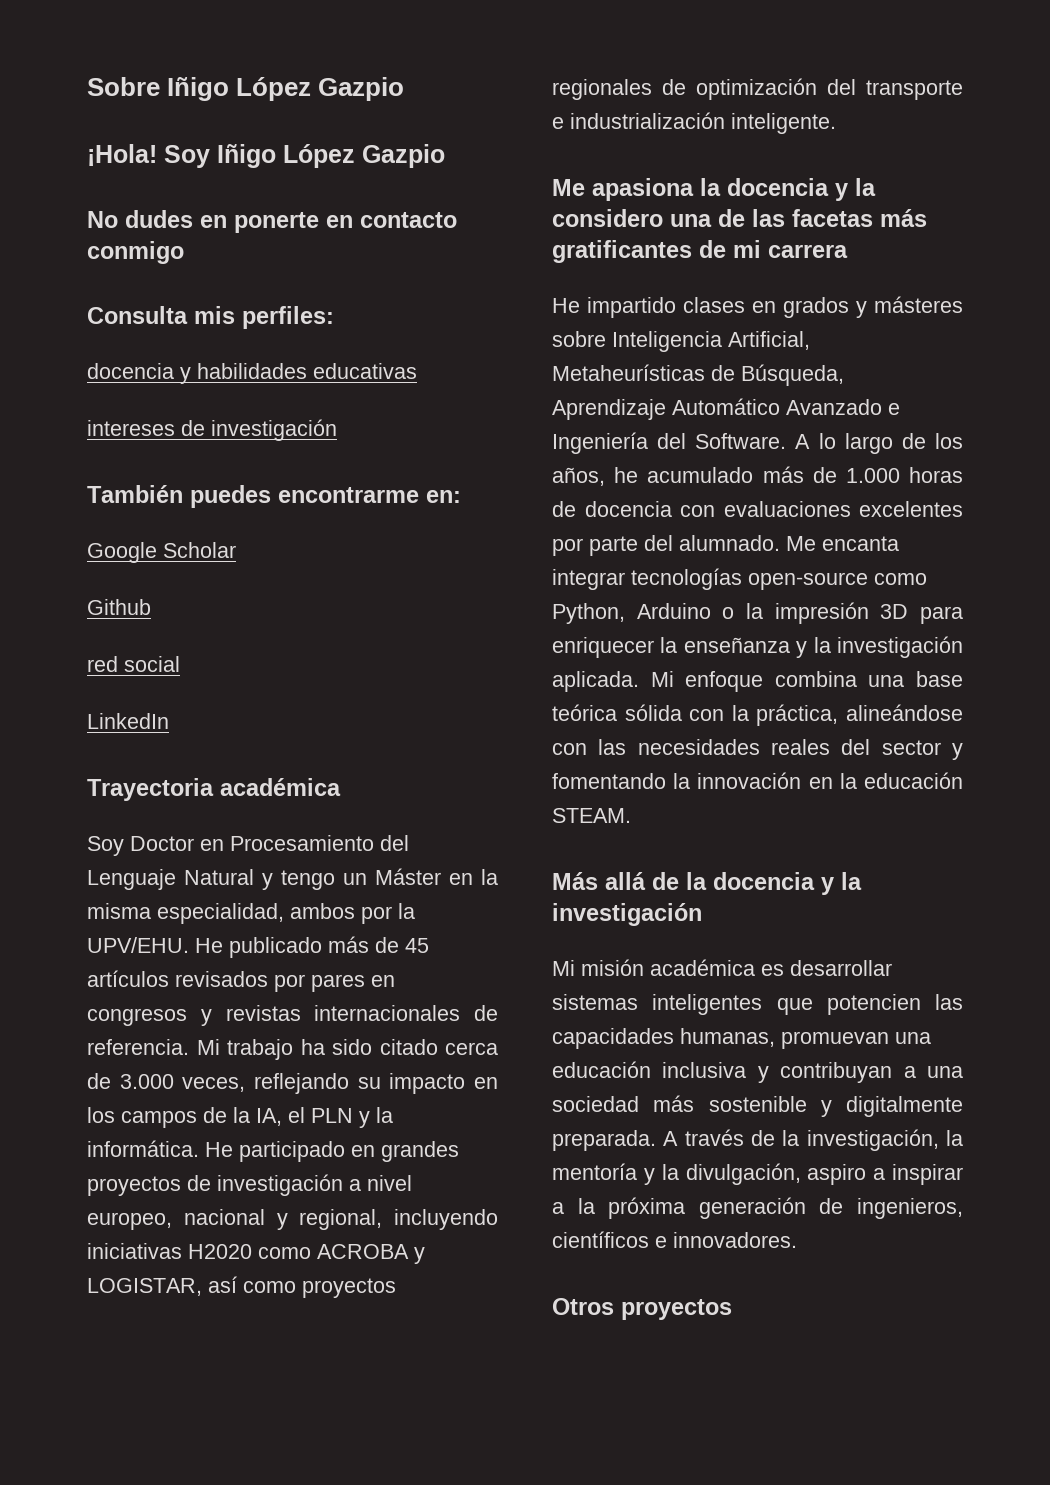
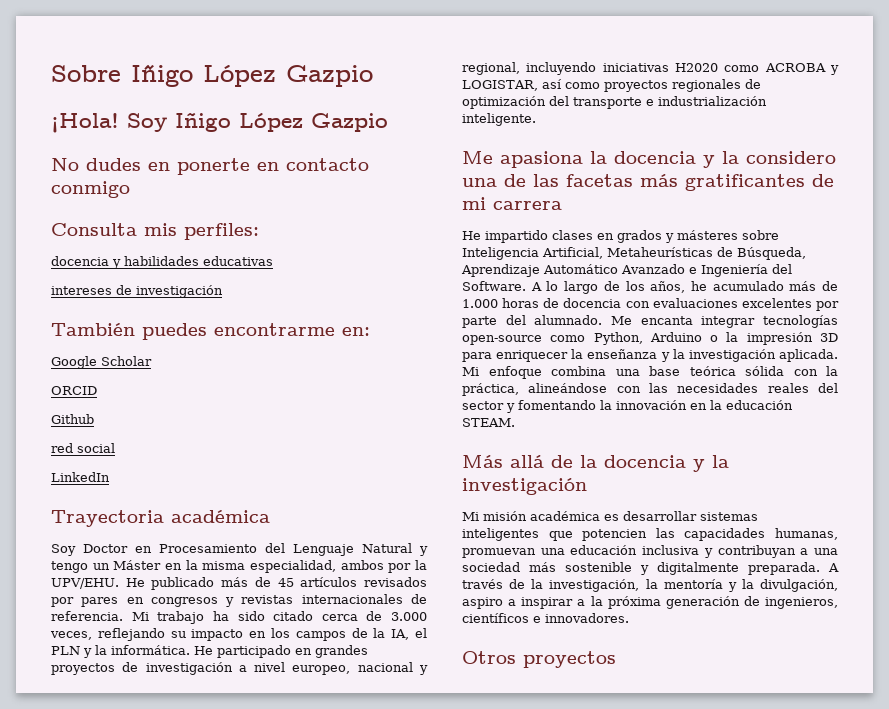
+ ORCID

